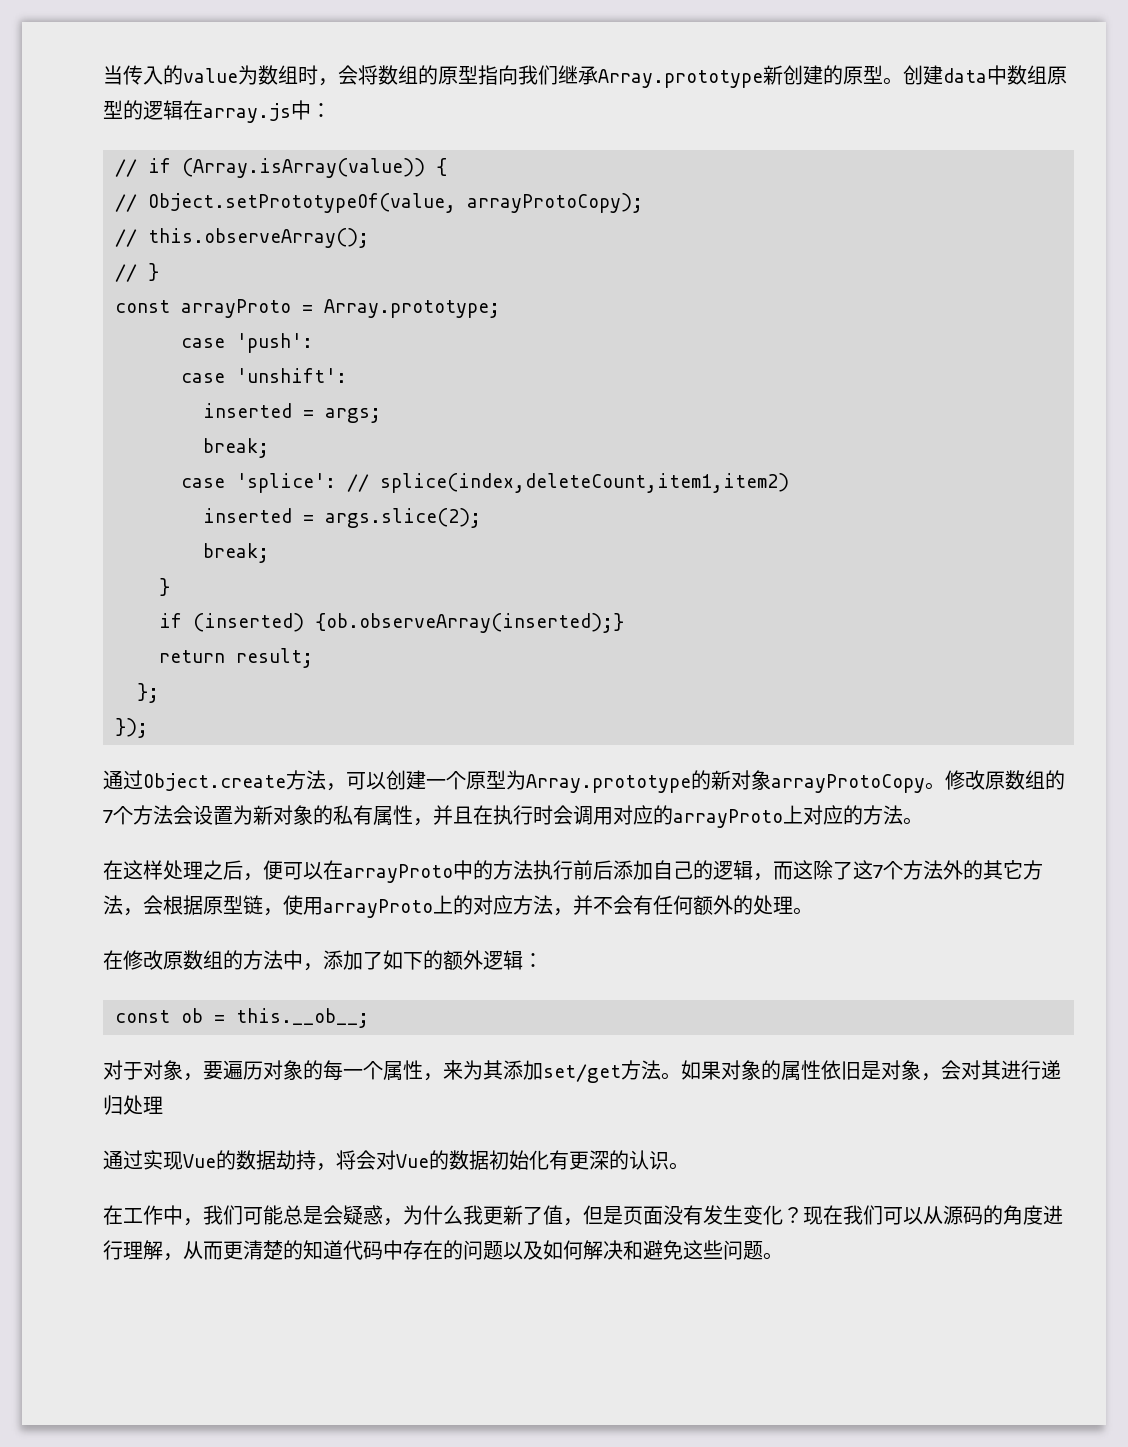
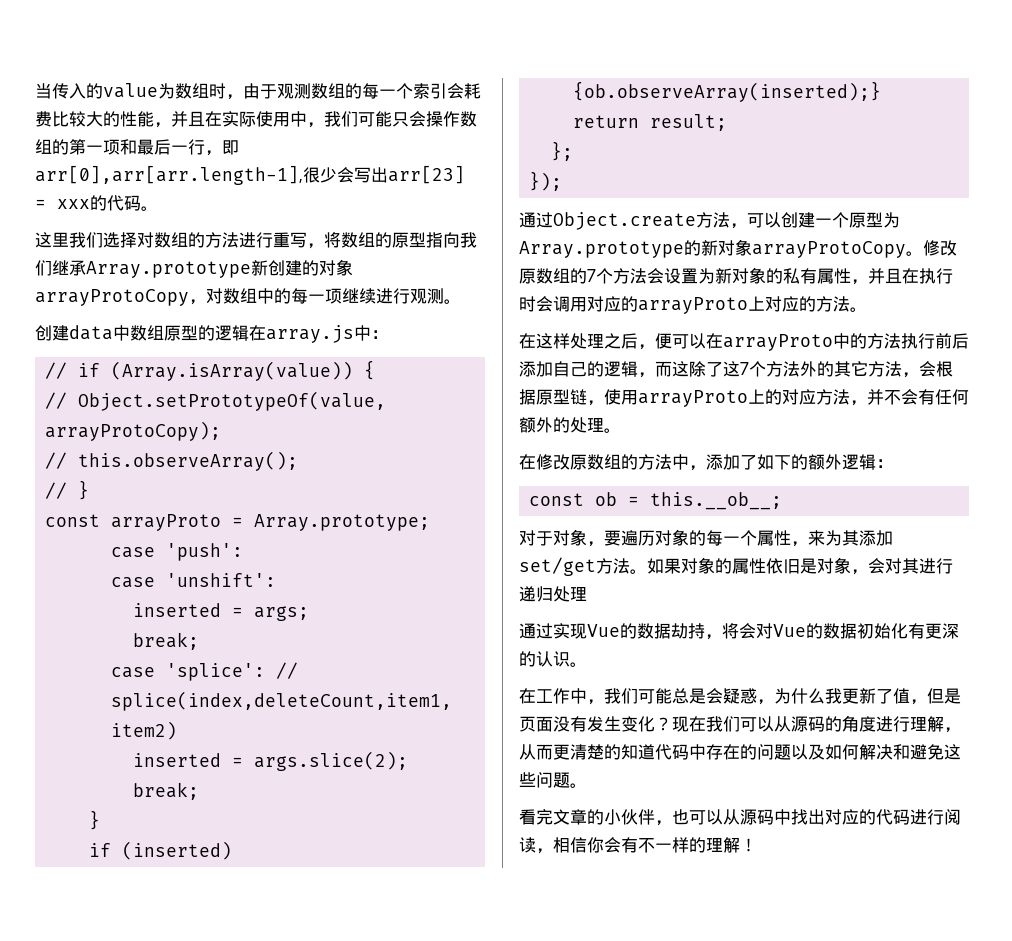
- 当传入的value为数组时，会将数组的原型指向我们继承Array.prototype新创建的原型。创建data中数组原型的逻辑在array.js中：
+ 当传入的value为数组时，由于观测数组的每一个索引会耗费比较大的性能，并且在实际使用中，我们可能只会操作数组的第一项和最后一行，即arr[0],arr[arr.length-1],很少会写出arr[23] = xxx的代码。
+ 这里我们选择对数组的方法进行重写，将数组的原型指向我们继承Array.prototype新创建的对象arrayProtoCopy，对数组中的每一项继续进行观测。
+ 创建data中数组原型的逻辑在array.js中：
+ 看完文章的小伙伴，也可以从源码中找出对应的代码进行阅读，相信你会有不一样的理解！

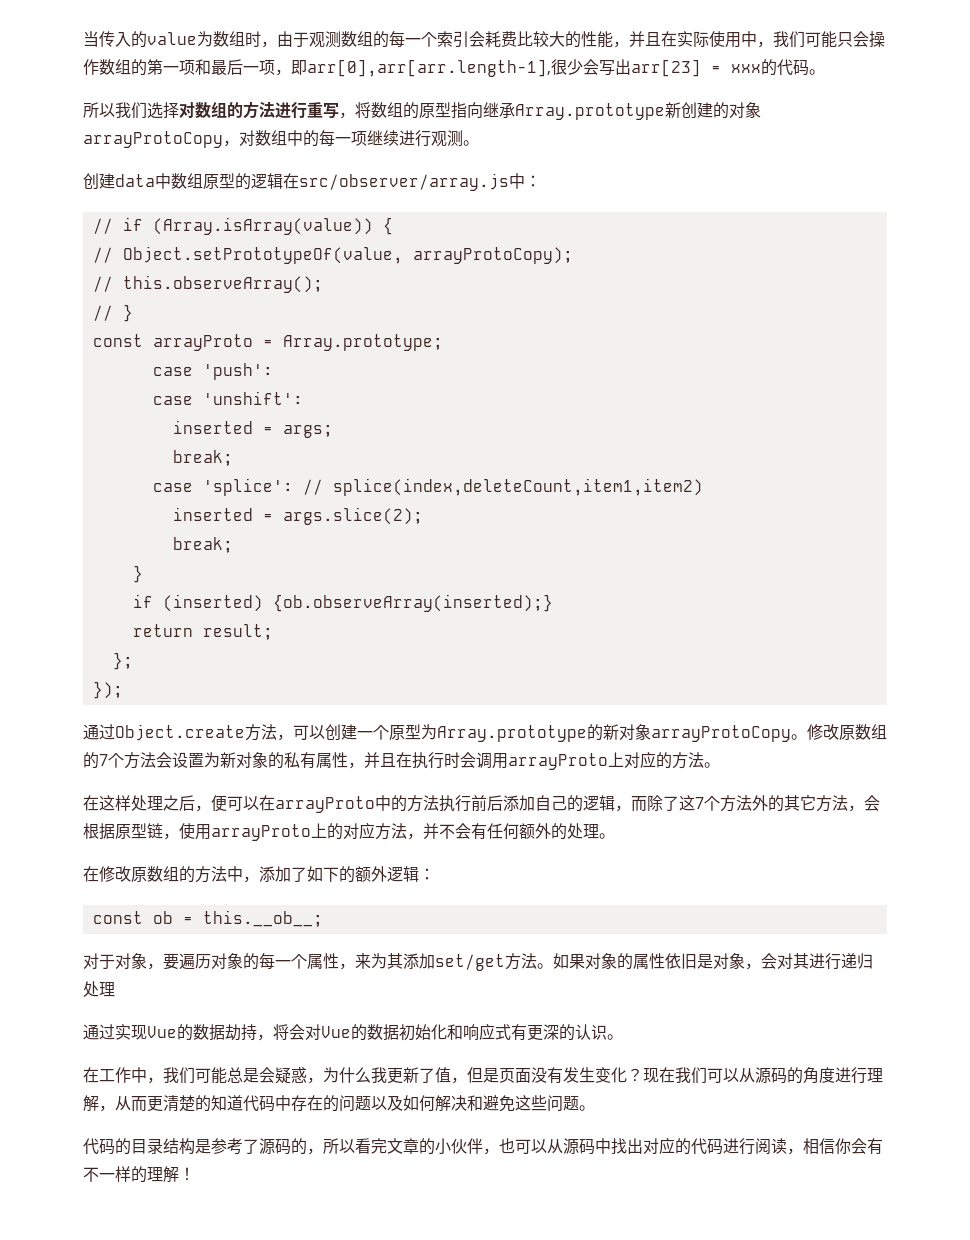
- 当传入的value为数组时，由于观测数组的每一个索引会耗费比较大的性能，并且在实际使用中，我们可能只会操作数组的第一项和最后一行，即arr[0],arr[arr.length-1],很少会写出arr[23] = xxx的代码。
+ 当传入的value为数组时，由于观测数组的每一个索引会耗费比较大的性能，并且在实际使用中，我们可能只会操作数组的第一项和最后一项，即arr[0],arr[arr.length-1],很少会写出arr[23] = xxx的代码。
- 这里我们选择对数组的方法进行重写，将数组的原型指向我们继承Array.prototype新创建的对象arrayProtoCopy，对数组中的每一项继续进行观测。
+ 所以我们选择对数组的方法进行重写，将数组的原型指向继承Array.prototype新创建的对象arrayProtoCopy，对数组中的每一项继续进行观测。
- 创建data中数组原型的逻辑在array.js中：
+ 创建data中数组原型的逻辑在src/observer/array.js中：
- 修改原数组的7个方法会设置为新对象的私有属性，并且在执行时会调用对应的arrayProto上对应的方法。
+ 修改原数组的7个方法会设置为新对象的私有属性，并且在执行时会调用arrayProto上对应的方法。
- 在这样处理之后，便可以在arrayProto中的方法执行前后添加自己的逻辑，而这除了这7个方法外的其它方法，会根据原型链，使用arrayProto上的对应方法，并不会有任何额外的处理。
+ 在这样处理之后，便可以在arrayProto中的方法执行前后添加自己的逻辑，而除了这7个方法外的其它方法，会根据原型链，使用arrayProto上的对应方法，并不会有任何额外的处理。
- 通过实现Vue的数据劫持，将会对Vue的数据初始化有更深的认识。
+ 通过实现Vue的数据劫持，将会对Vue的数据初始化和响应式有更深的认识。
- 看完文章的小伙伴，也可以从源码中找出对应的代码进行阅读，相信你会有不一样的理解！
+ 代码的目录结构是参考了源码的，所以看完文章的小伙伴，也可以从源码中找出对应的代码进行阅读，相信你会有不一样的理解！

